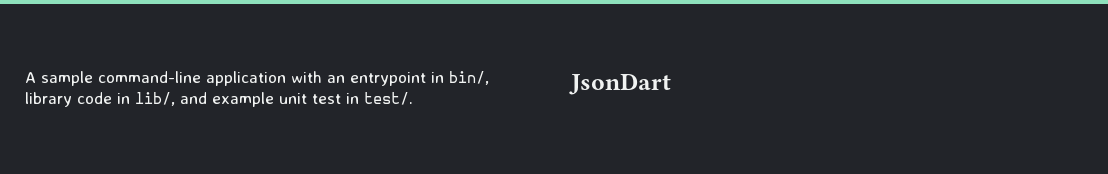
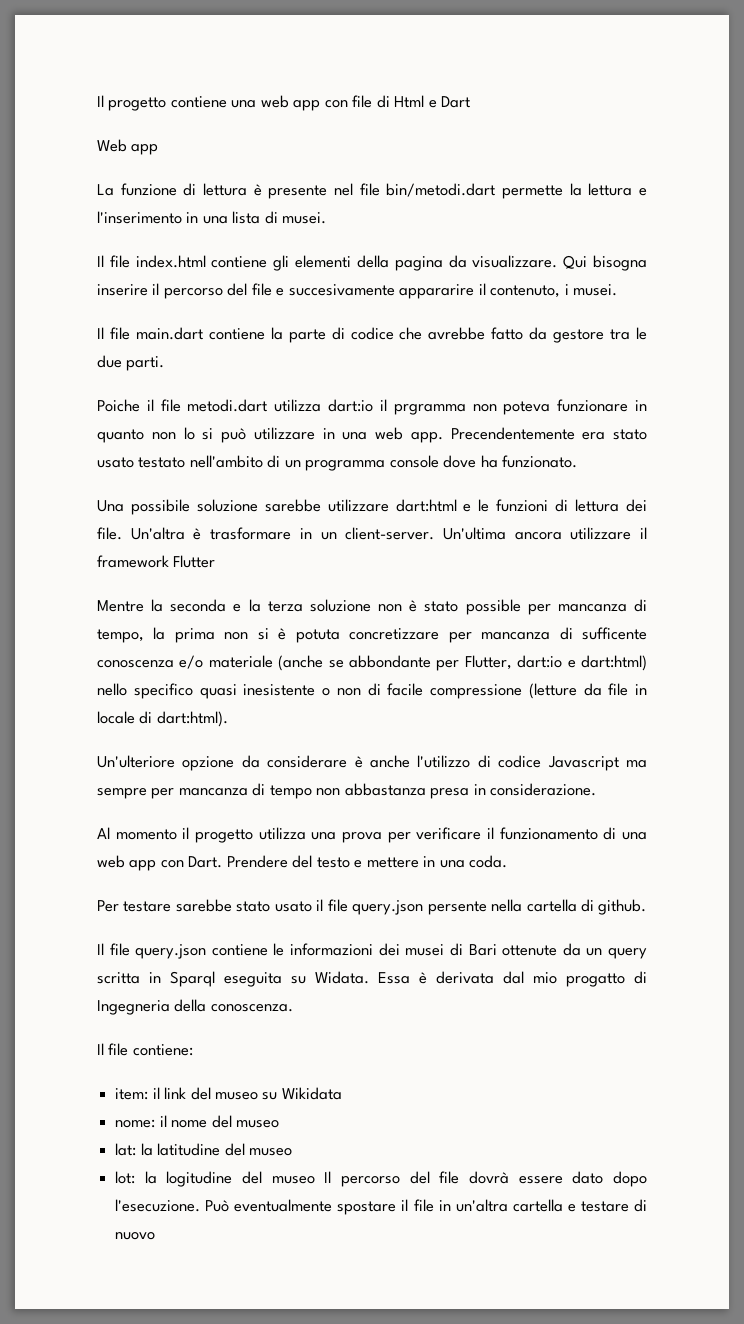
- A sample command-line application with an entrypoint in bin/, library code in lib/, and example unit test in test/.
- JsonDart
+ Il progetto contiene una web app con file di Html e Dart
+ Web app
+ La funzione di lettura è presente nel file bin/metodi.dart permette la lettura e l'inserimento in una lista di musei.
+ Il file index.html contiene gli elementi della pagina da visualizzare. Qui bisogna inserire il percorso del file e succesivamente appararire il contenuto, i musei.
+ Il file main.dart contiene la parte di codice che avrebbe fatto da gestore tra le due parti.
+ Poiche il file metodi.dart utilizza dart:io il prgramma non poteva funzionare in quanto non lo si può utilizzare in una web app. Precendentemente era stato usato testato nell'ambito di un programma console dove ha funzionato.
+ Una possibile soluzione sarebbe utilizzare dart:html e le funzioni di lettura dei file. Un'altra è trasformare in un client-server. Un'ultima ancora utilizzare il framework Flutter
+ Mentre la seconda e la terza soluzione non è stato possible per mancanza di tempo, la prima non si è potuta concretizzare per mancanza di sufficente conoscenza e/o materiale (anche se abbondante per Flutter, dart:io e dart:html) nello specifico quasi inesistente o non di facile compressione (letture da file in locale di dart:html).
+ Un'ulteriore opzione da considerare è anche l'utilizzo di codice Javascript ma sempre per mancanza di tempo non abbastanza presa in considerazione.
+ Al momento il progetto utilizza una prova per verificare il funzionamento di una web app con Dart. Prendere del testo e mettere in una coda.
+ Per testare sarebbe stato usato il file query.json persente nella cartella di github.
+ Il file query.json contiene le informazioni dei musei di Bari ottenute da un query scritta in Sparql eseguita su Widata. Essa è derivata dal mio progatto di Ingegneria della conoscenza.
+ Il file contiene:
+ item: il link del museo su Wikidata
+ nome: il nome del museo
+ lat: la latitudine del museo
+ lot: la logitudine del museo Il percorso del file dovrà essere dato dopo l'esecuzione. Può eventualmente spostare il file in un'altra cartella e testare di nuovo

